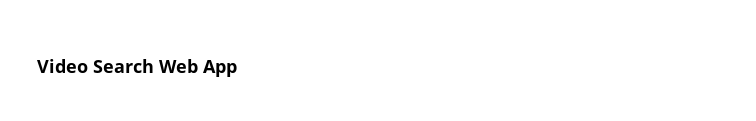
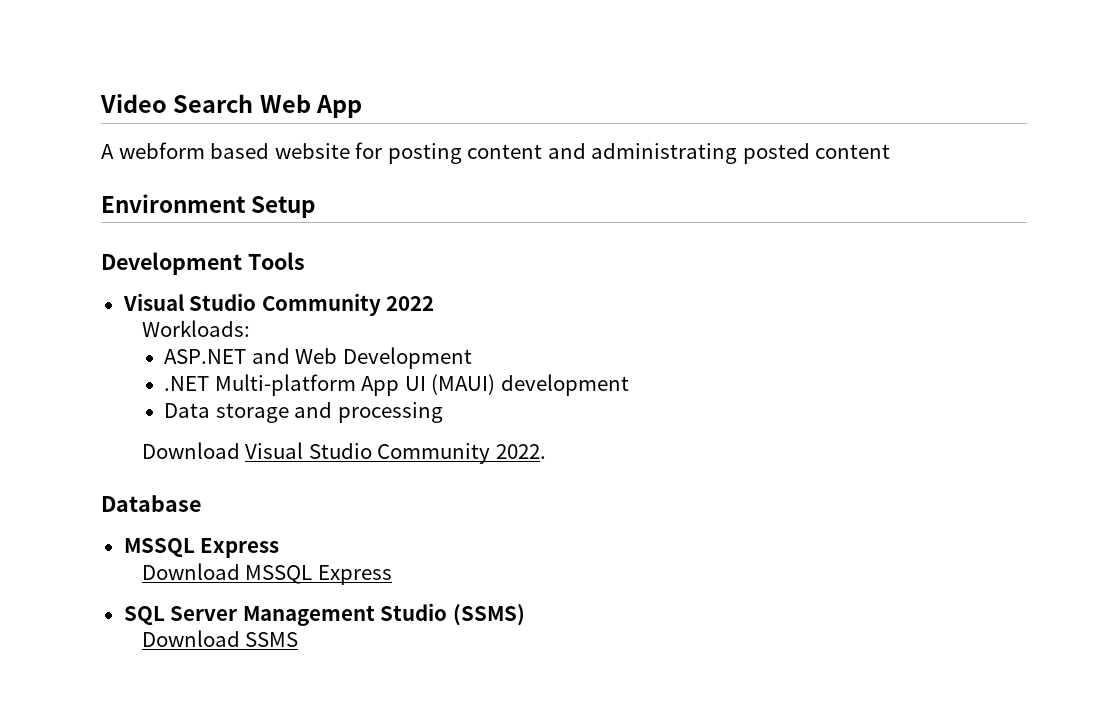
+ A webform based website for posting content and administrating posted content
+ Environment Setup
+ Development Tools
+ Visual Studio Community 2022
+ Workloads:
+ ASP.NET and Web Development
+ .NET Multi-platform App UI (MAUI) development
+ Data storage and processing
+ Download Visual Studio Community 2022.
+ Database
+ MSSQL Express
+ Download MSSQL Express
+ SQL Server Management Studio (SSMS)
+ Download SSMS

